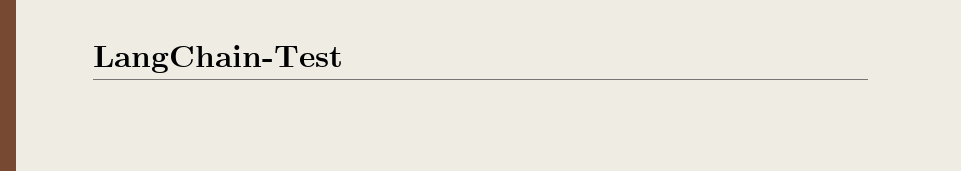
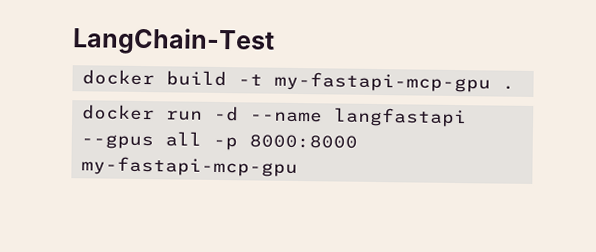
+ docker build -t my-fastapi-mcp-gpu .
+ docker run -d --name langfastapi --gpus all -p 8000:8000 my-fastapi-mcp-gpu

